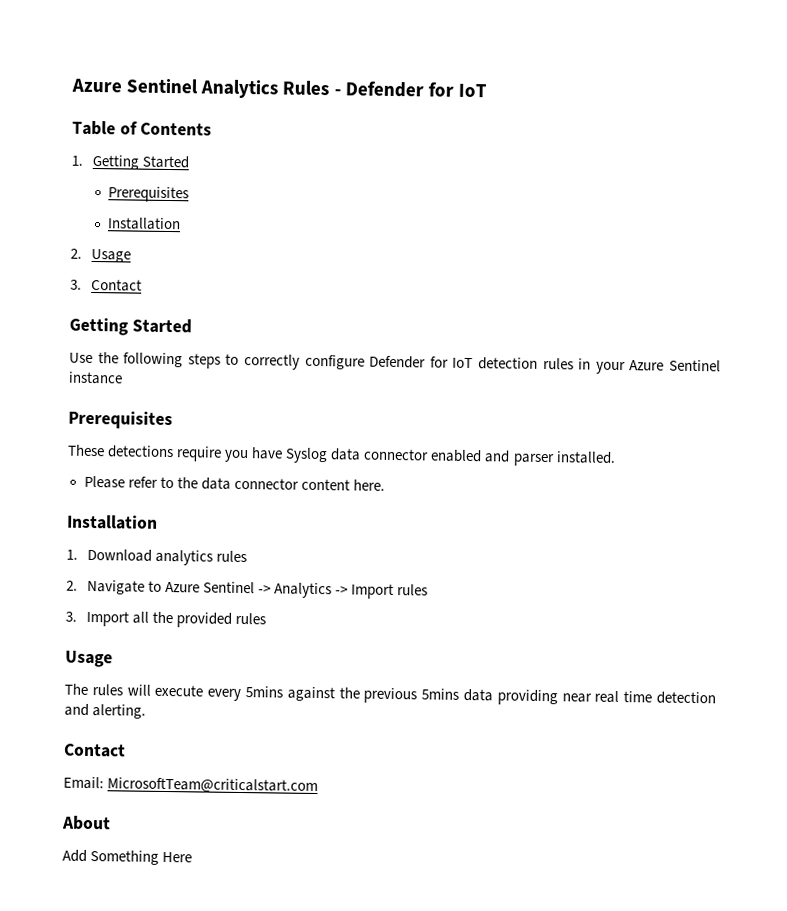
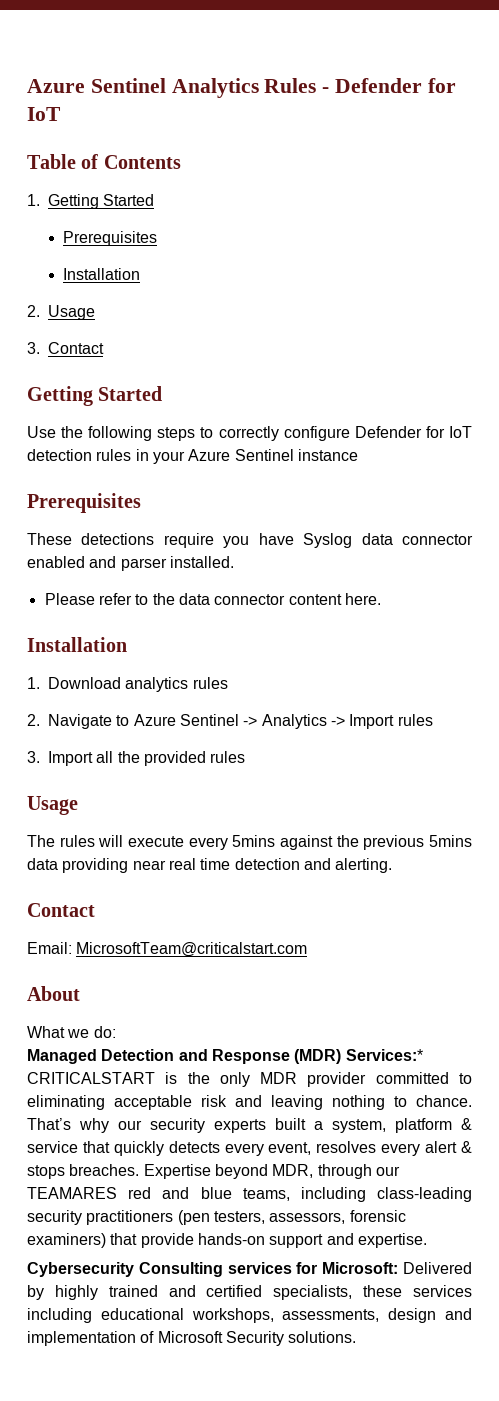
- Add Something Here
+ What we do:
+ Managed Detection and Response (MDR) Services:* CRITICALSTART is the only MDR provider committed to eliminating acceptable risk and leaving nothing to chance. That’s why our security experts built a system, platform & service that quickly detects every event, resolves every alert & stops breaches. Expertise beyond MDR, through our TEAMARES red and blue teams, including class-leading security practitioners (pen testers, assessors, forensic examiners) that provide hands-on support and expertise.
+ Cybersecurity Consulting services for Microsoft: Delivered by highly trained and certified specialists, these services including educational workshops, assessments, design and implementation of Microsoft Security solutions.

